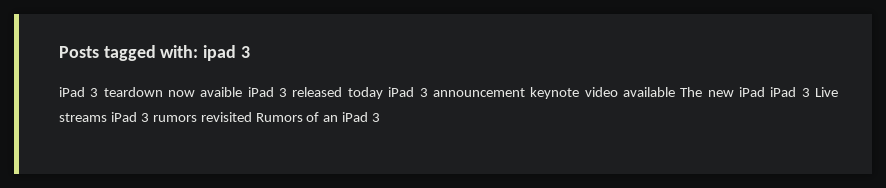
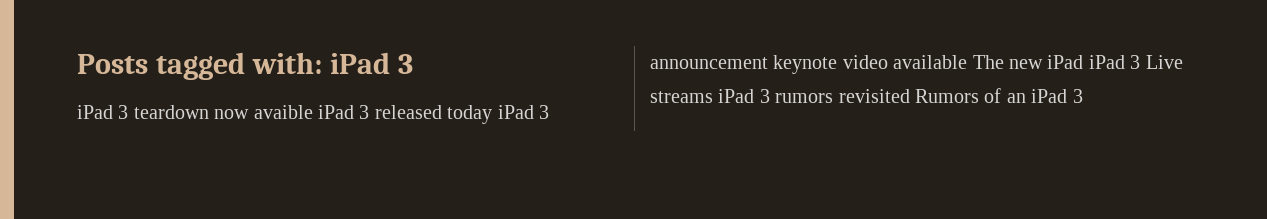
- Posts tagged with: ipad 3
+ Posts tagged with: iPad 3

